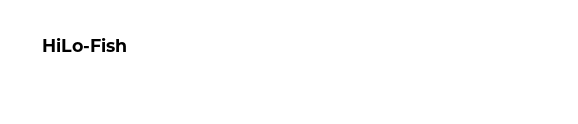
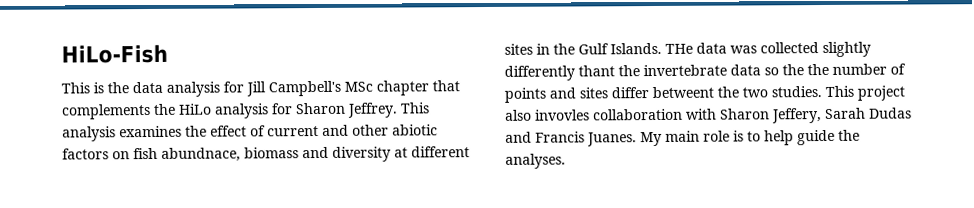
+ This is the data analysis for Jill Campbell's MSc chapter that complements the HiLo analysis for Sharon Jeffrey. This analysis examines the effect of current and other abiotic factors on fish abundnace, biomass and diversity at different sites in the Gulf Islands. THe data was collected slightly differently thant the invertebrate data so the the number of points and sites differ betweent the two studies. This project also invovles collaboration with Sharon Jeffery, Sarah Dudas and Francis Juanes. My main role is to help guide the analyses.

